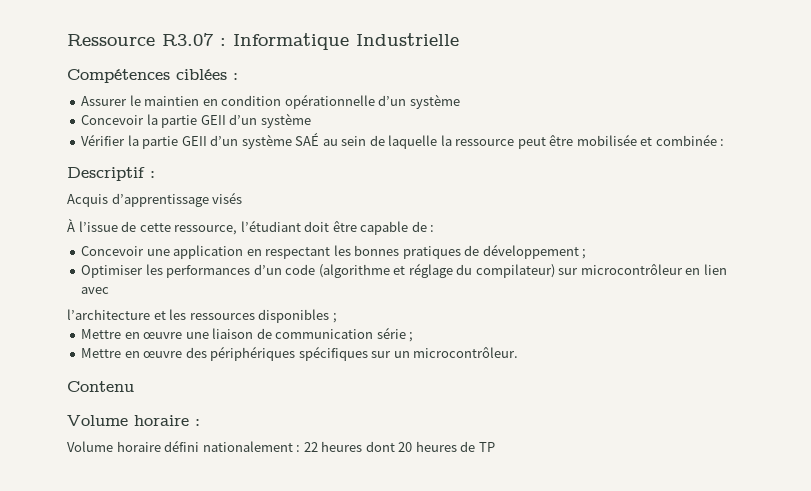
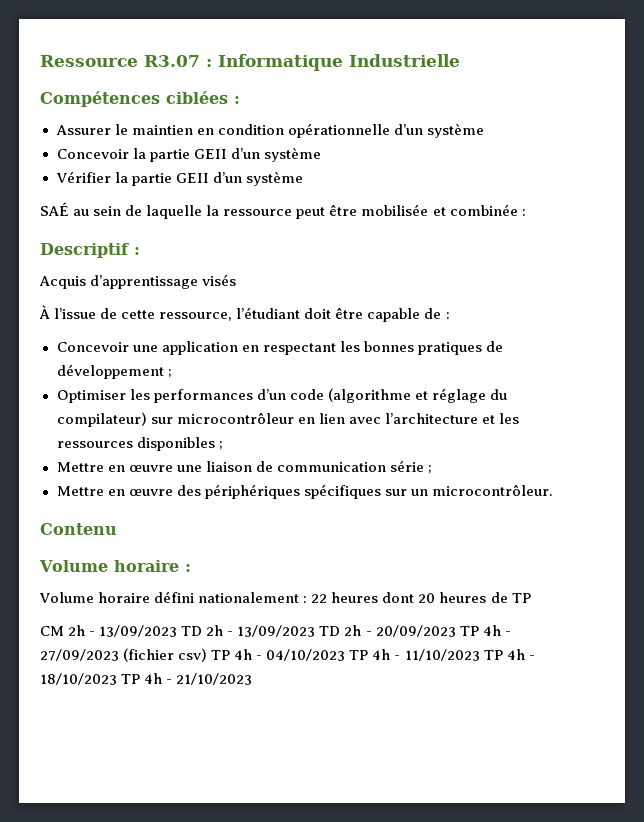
- Vérifier la partie GEII d’un système SAÉ au sein de laquelle la ressource peut être mobilisée et combinée :
+ Vérifier la partie GEII d’un système
+ SAÉ au sein de laquelle la ressource peut être mobilisée et combinée :
- Optimiser les performances d’un code (algorithme et réglage du compilateur) sur microcontrôleur en lien avec
- l’architecture et les ressources disponibles ;
+ Optimiser les performances d’un code (algorithme et réglage du compilateur) sur microcontrôleur en lien avec l’architecture et les ressources disponibles ;
+ CM 2h - 13/09/2023 TD 2h - 13/09/2023 TD 2h - 20/09/2023 TP 4h - 27/09/2023 (fichier csv) TP 4h - 04/10/2023 TP 4h - 11/10/2023 TP 4h - 18/10/2023 TP 4h - 21/10/2023

